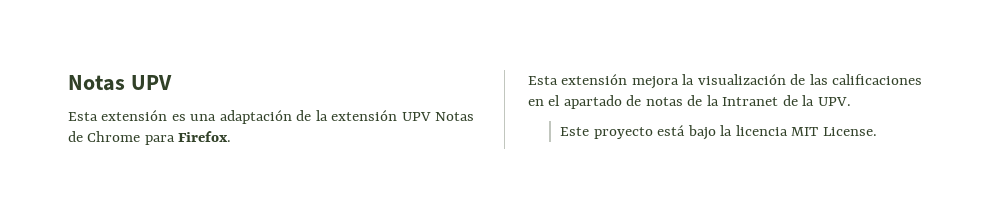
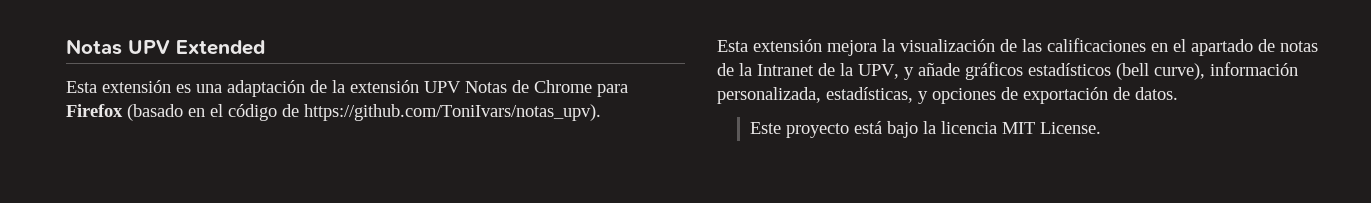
- Notas UPV
+ Notas UPV Extended
- Esta extensión es una adaptación de la extensión UPV Notas de Chrome para Firefox.
+ Esta extensión es una adaptación de la extensión UPV Notas de Chrome para Firefox (basado en el código de https://github.com/ToniIvars/notas_upv).
- Esta extensión mejora la visualización de las calificaciones en el apartado de notas de la Intranet de la UPV.
+ Esta extensión mejora la visualización de las calificaciones en el apartado de notas de la Intranet de la UPV, y añade gráficos estadísticos (bell curve), información personalizada, estadísticas, y opciones de exportación de datos.

